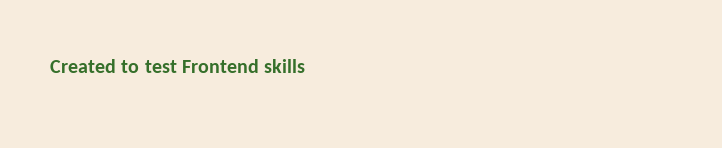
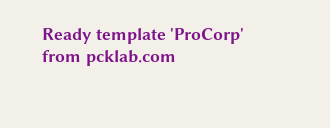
- Created to test Frontend skills
+ Ready template 'ProCorp' from pcklab.com

